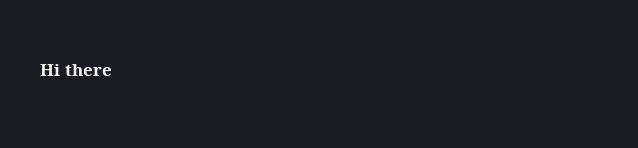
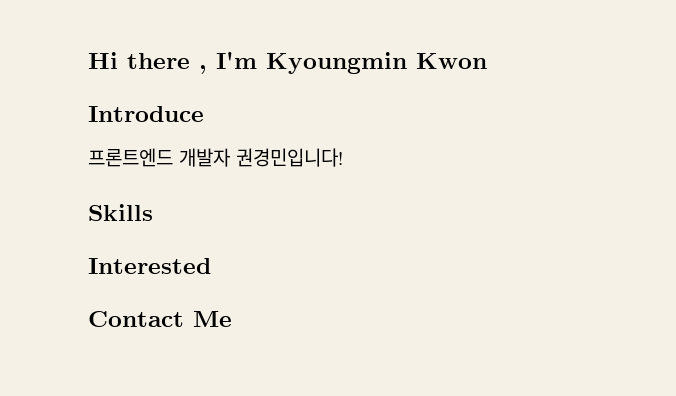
- Hi there
+ Hi there , I'm Kyoungmin Kwon
+ Introduce
+ 프론트엔드 개발자 권경민입니다!
+ Skills
+ Interested
+ Contact Me

